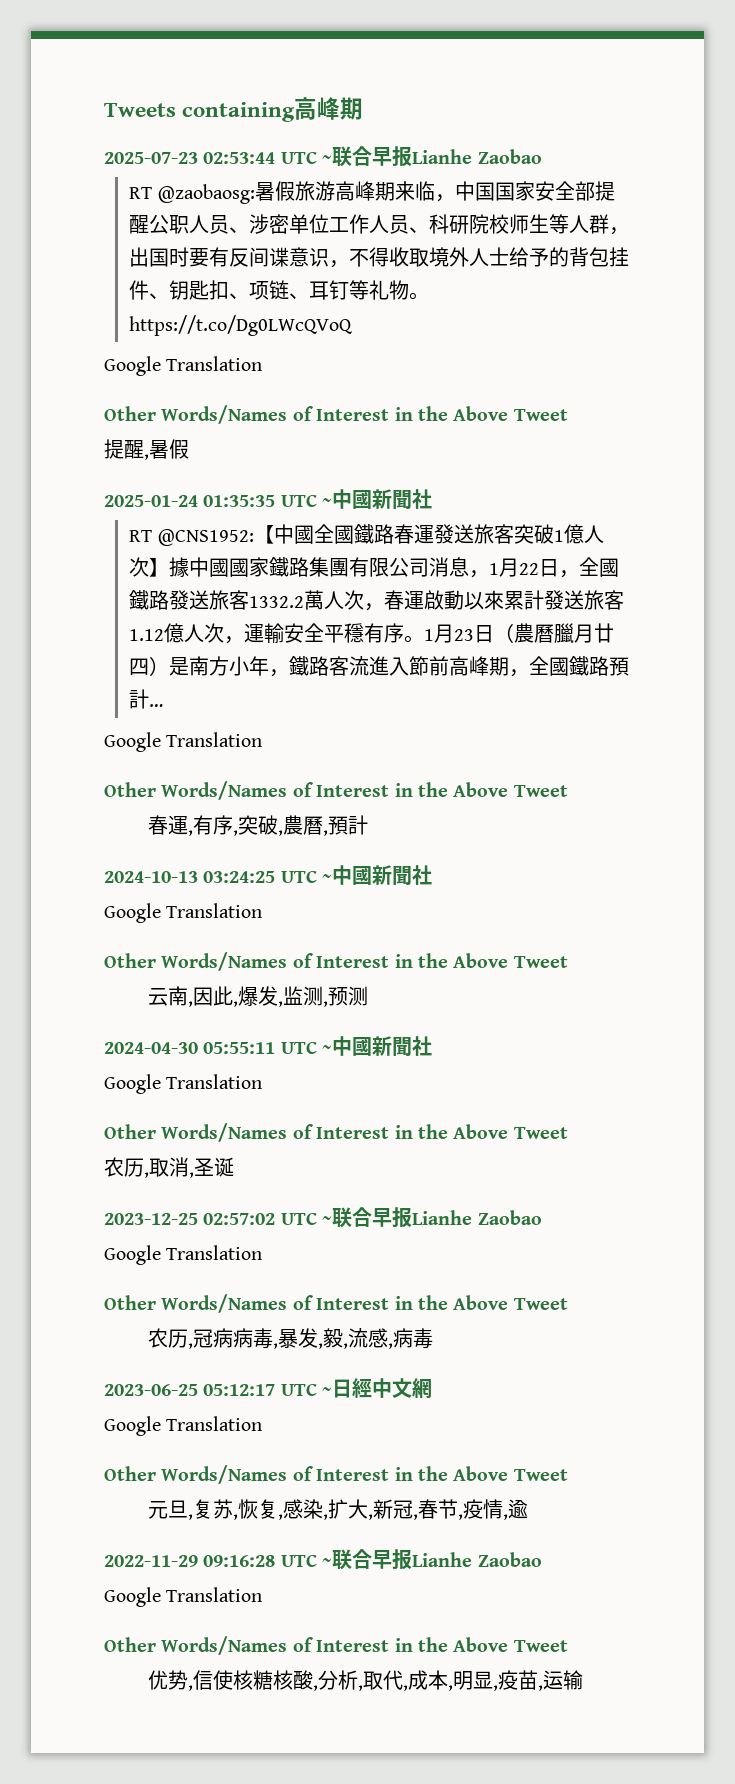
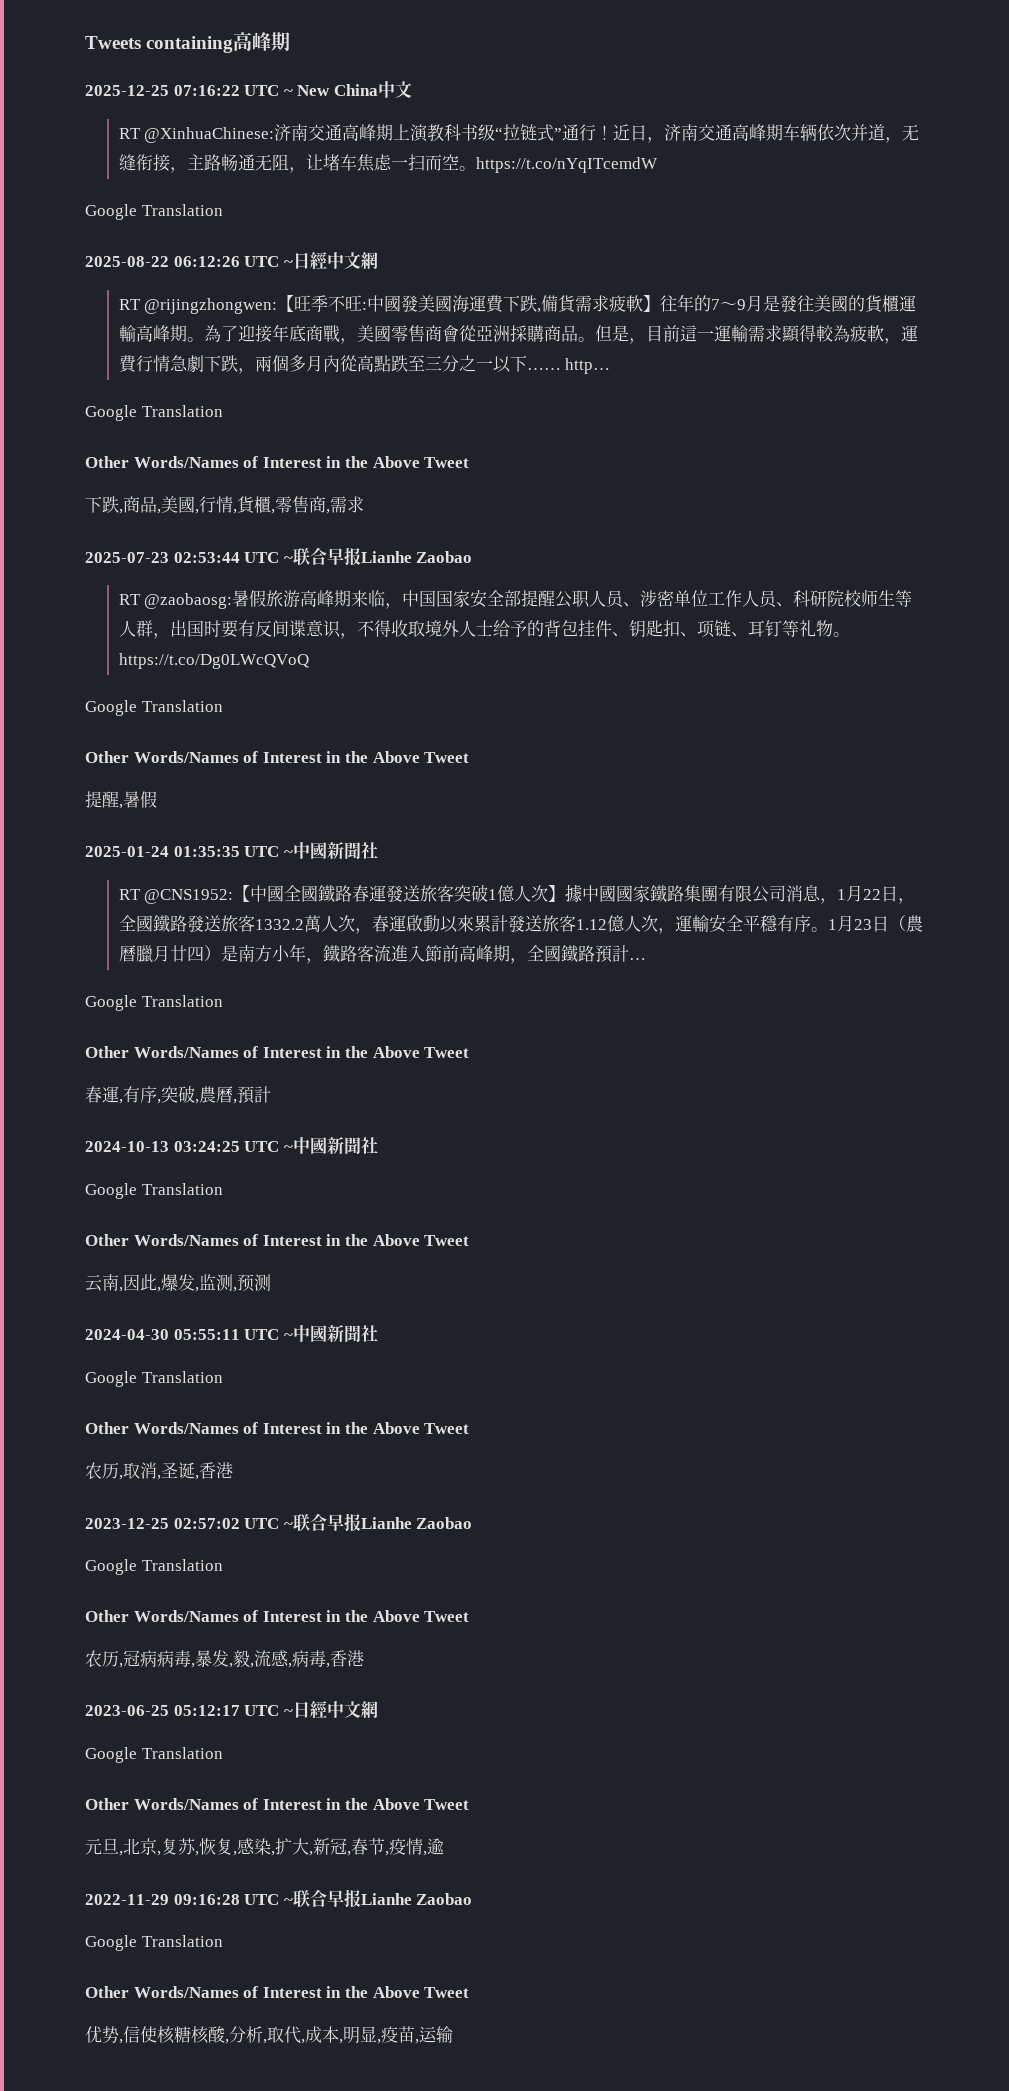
+ 2025-12-25 07:16:22 UTC ~ New China中文
+ RT @XinhuaChinese:济南交通高峰期上演教科书级“拉链式”通行！近日，济南交通高峰期车辆依次并道，无缝衔接，主路畅通无阻，让堵车焦虑一扫而空。https://t.co/nYqITcemdW
+ Google Translation
+ 2025-08-22 06:12:26 UTC ~日經中文網
+ RT @rijingzhongwen:【旺季不旺:中國發美國海運費下跌,備貨需求疲軟】往年的7～9月是發往美國的貨櫃運輸高峰期。為了迎接年底商戰，美國零售商會從亞洲採購商品。但是，目前這一運輸需求顯得較為疲軟，運費行情急劇下跌，兩個多月內從高點跌至三分之一以下…… http…
+ Google Translation
+ Other Words/Names of Interest in the Above Tweet
+ 下跌,商品,美國,行情,貨櫃,零售商,需求
- 农历,取消,圣诞
+ 农历,取消,圣诞,香港
- 农历,冠病病毒,暴发,毅,流感,病毒
+ 农历,冠病病毒,暴发,毅,流感,病毒,香港
- 元旦,复苏,恢复,感染,扩大,新冠,春节,疫情,逾
+ 元旦,北京,复苏,恢复,感染,扩大,新冠,春节,疫情,逾

